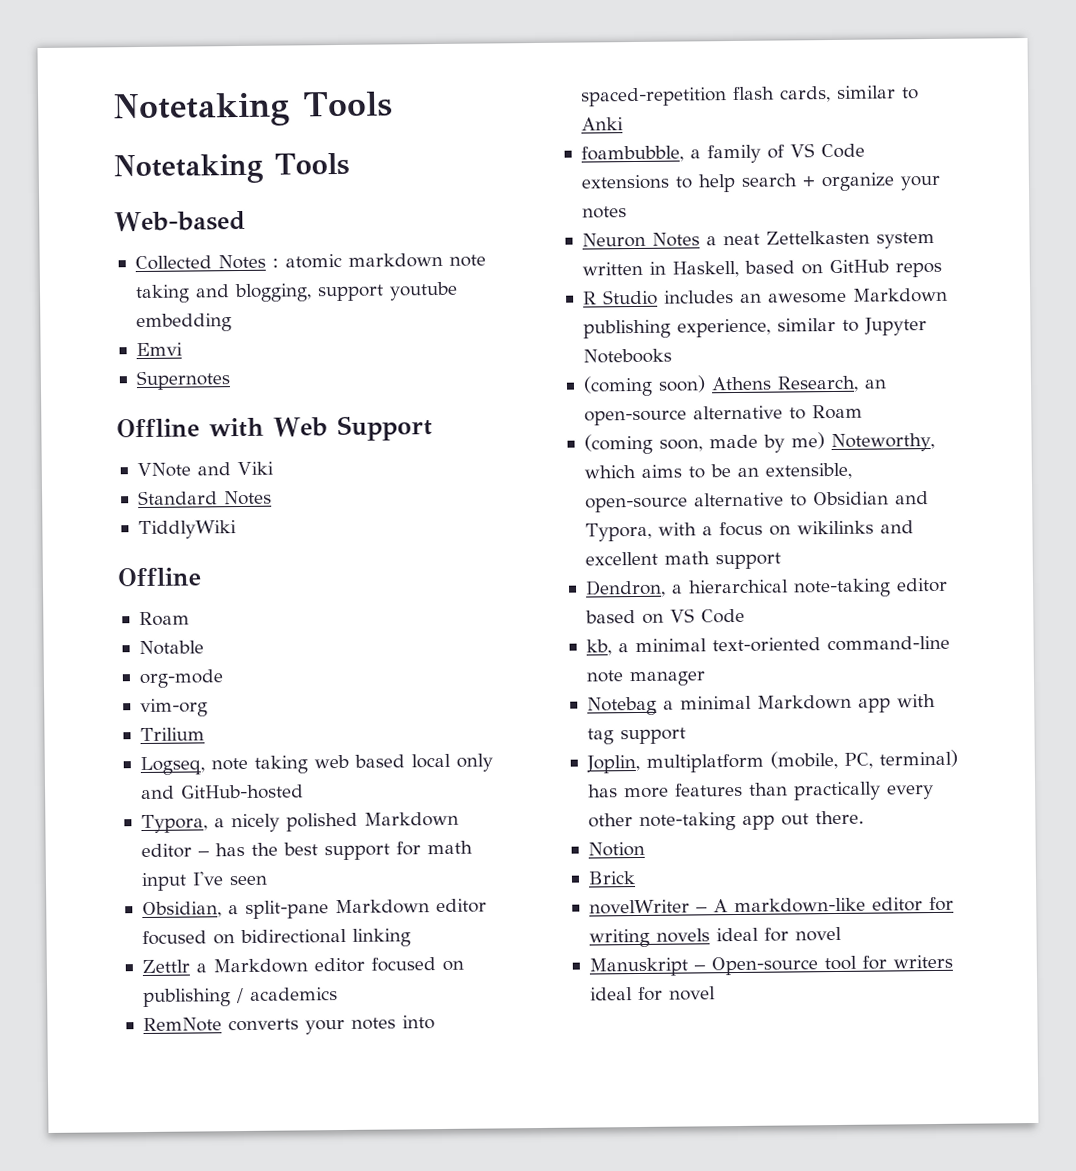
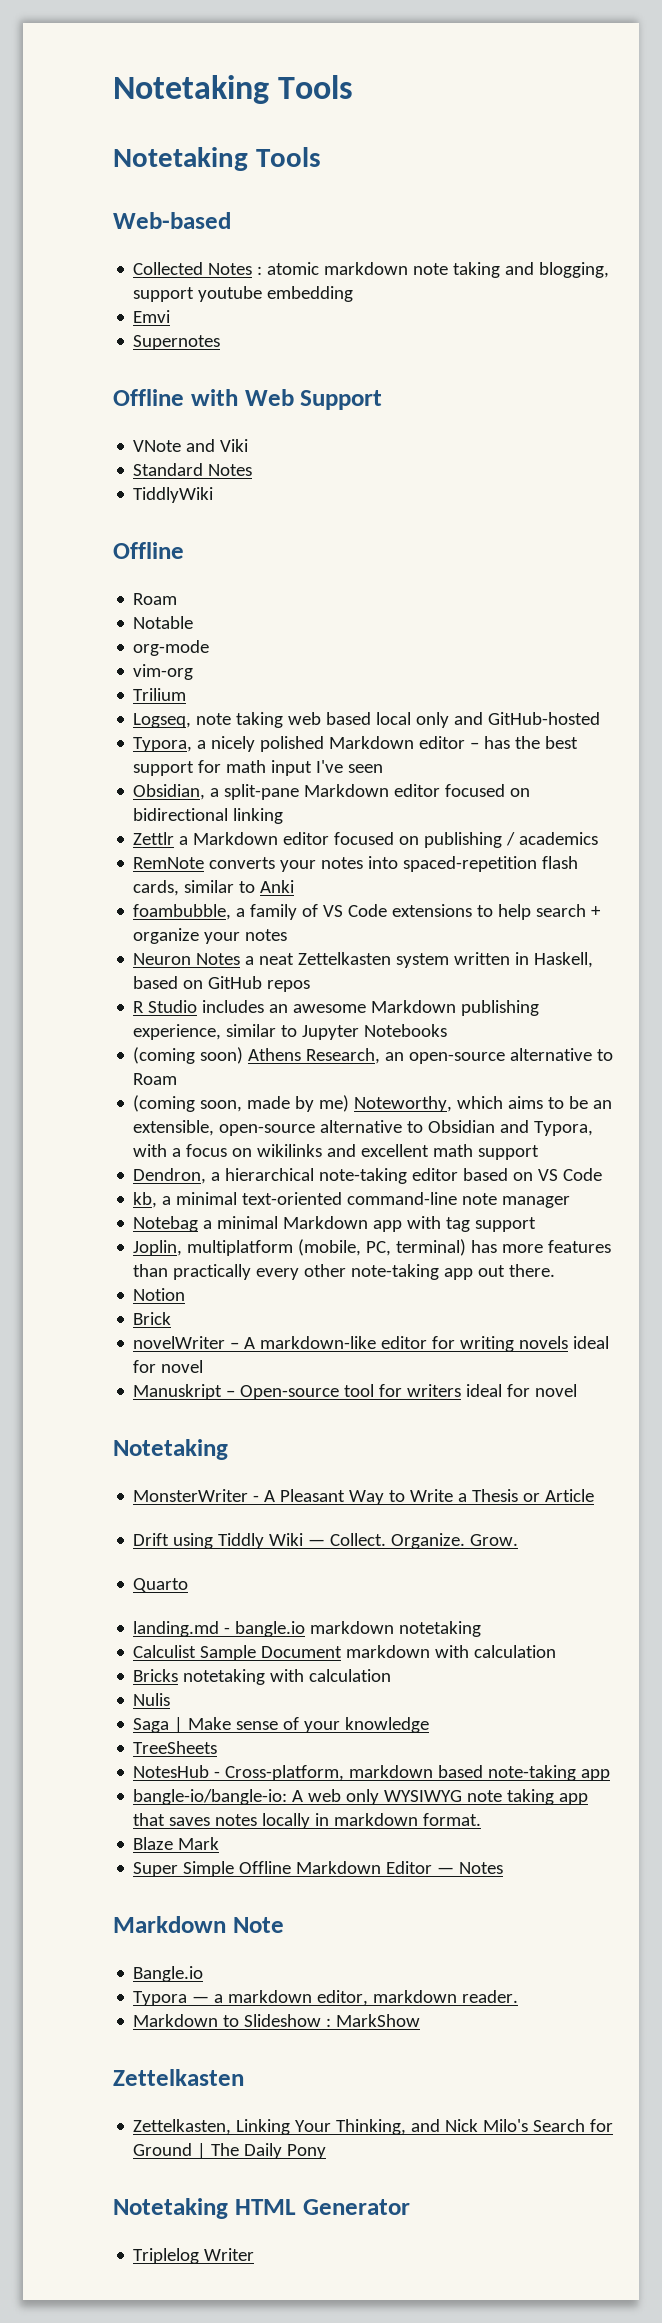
  Manuskript – Open-source tool for writers ideal for novel
+ Notetaking
+ MonsterWriter - A Pleasant Way to Write a Thesis or Article
+ Drift using Tiddly Wiki — Collect. Organize. Grow.
+ Quarto
+ landing.md - bangle.io markdown notetaking
+ Calculist Sample Document markdown with calculation
+ Bricks notetaking with calculation
+ Nulis
+ Saga | Make sense of your knowledge
+ TreeSheets
+ NotesHub - Cross-platform, markdown based note-taking app
+ bangle-io/bangle-io: A web only WYSIWYG note taking app that saves notes locally in markdown format.
+ Blaze Mark
+ Super Simple Offline Markdown Editor — Notes
+ Markdown Note
+ Bangle.io
+ Typora — a markdown editor, markdown reader.
+ Markdown to Slideshow : MarkShow
+ Zettelkasten
+ Zettelkasten, Linking Your Thinking, and Nick Milo's Search for Ground | The Daily Pony
+ Notetaking HTML Generator
+ Triplelog Writer

